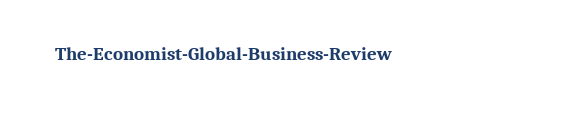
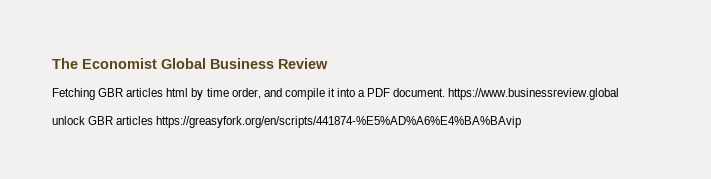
- The-Economist-Global-Business-Review
+ The Economist Global Business Review
+ Fetching GBR articles html by time order, and compile it into a PDF document. https://www.businessreview.global
+ unlock GBR articles https://greasyfork.org/en/scripts/441874-%E5%AD%A6%E4%BA%BAvip

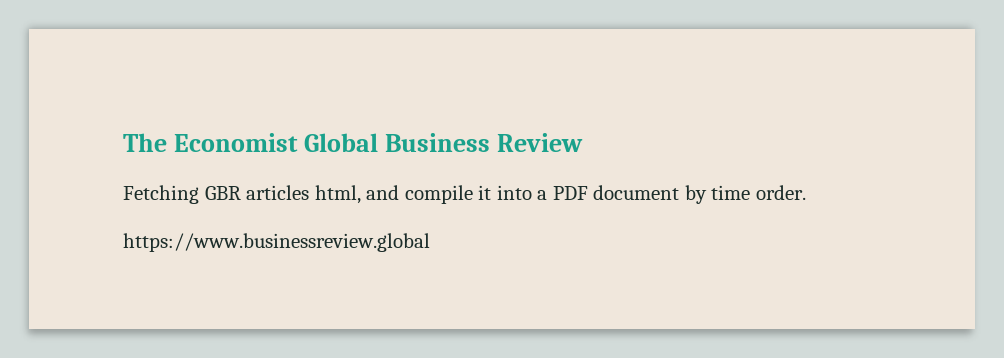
- Fetching GBR articles html by time order, and compile it into a PDF document. https://www.businessreview.global
- unlock GBR articles https://greasyfork.org/en/scripts/441874-%E5%AD%A6%E4%BA%BAvip
+ Fetching GBR articles html, and compile it into a PDF document by time order.
+ https://www.businessreview.global

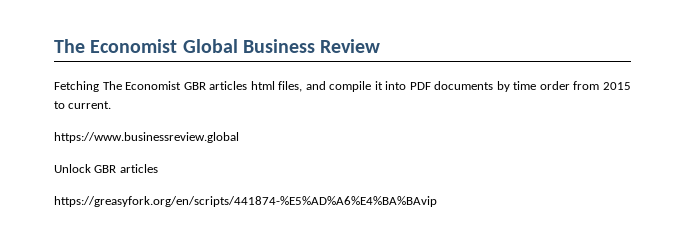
- Fetching GBR articles html, and compile it into a PDF document by time order.
+ Fetching The Economist GBR articles html files, and compile it into PDF documents by time order from 2015 to current.
  https://www.businessreview.global
+ Unlock GBR articles
+ https://greasyfork.org/en/scripts/441874-%E5%AD%A6%E4%BA%BAvip

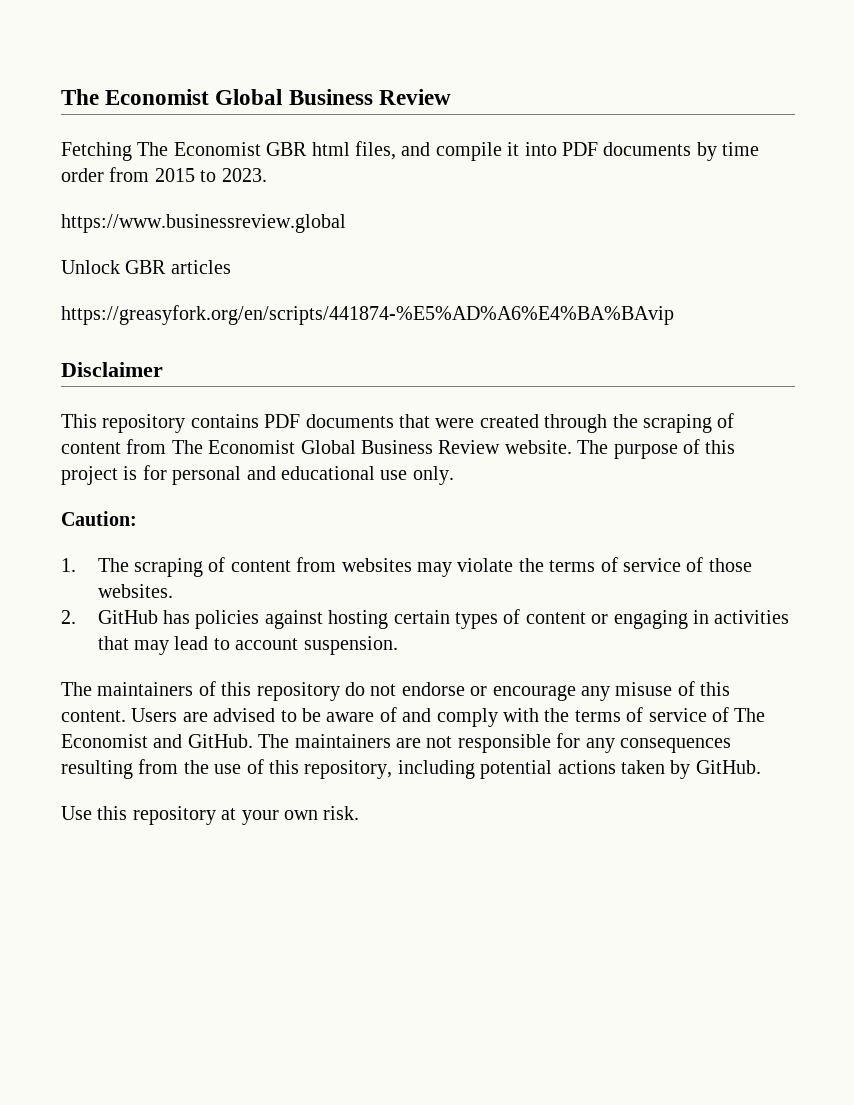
- Fetching The Economist GBR articles html files, and compile it into PDF documents by time order from 2015 to current.
+ Fetching The Economist GBR html files, and compile it into PDF documents by time order from 2015 to 2023.
+ Disclaimer
+ This repository contains PDF documents that were created through the scraping of content from The Economist Global Business Review website. The purpose of this project is for personal and educational use only.
+ Caution:
+ 1. The scraping of content from websites may violate the terms of service of those websites.
+ 2. GitHub has policies against hosting certain types of content or engaging in activities that may lead to account suspension.
+ The maintainers of this repository do not endorse or encourage any misuse of this content. Users are advised to be aware of and comply with the terms of service of The Economist and GitHub. The maintainers are not responsible for any consequences resulting from the use of this repository, including potential actions taken by GitHub.
+ Use this repository at your own risk.

